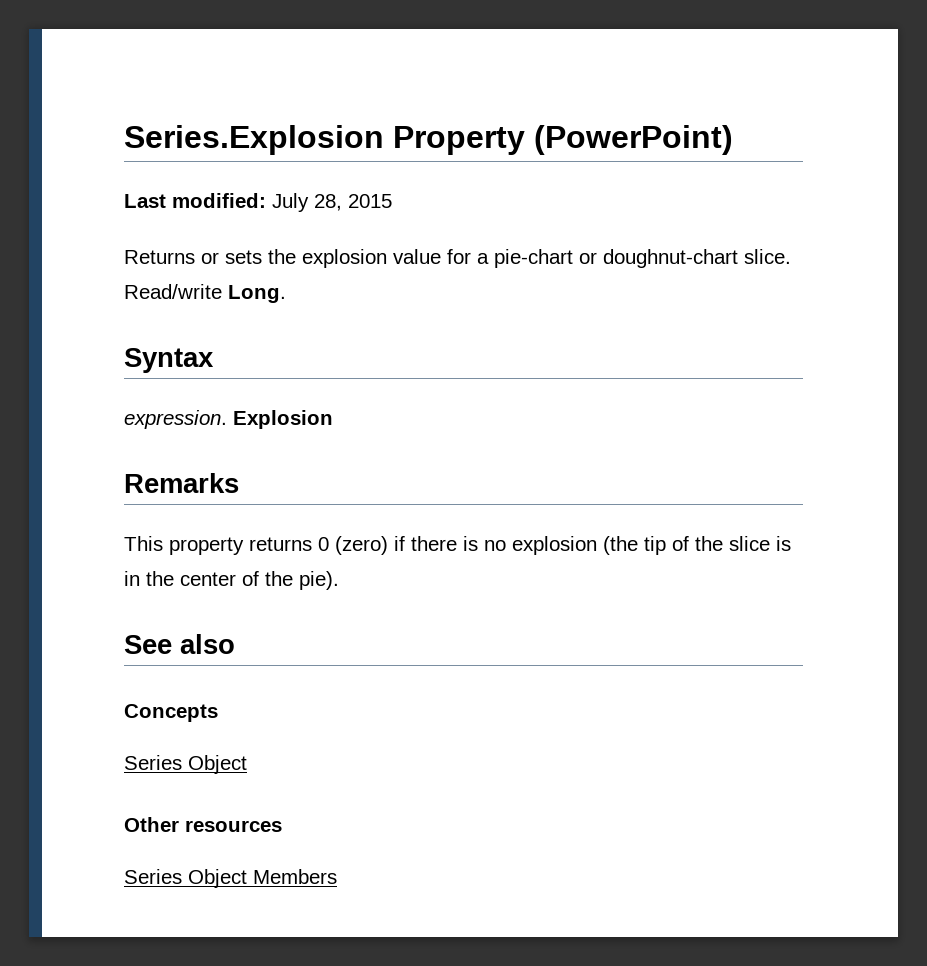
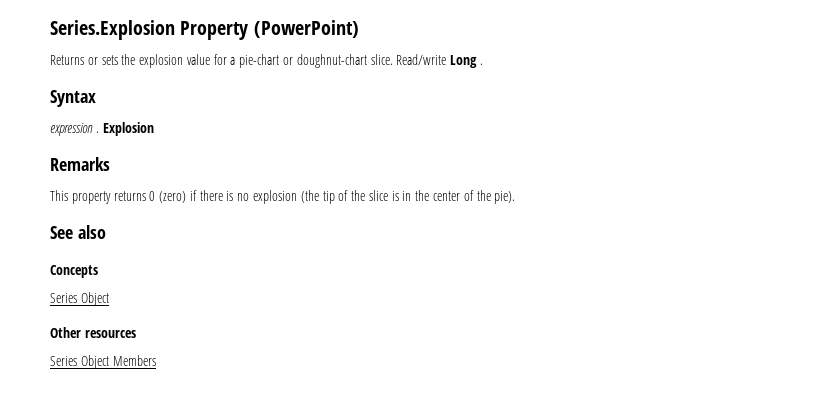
- Last modified: July 28, 2015
- Read/write Long.
+ Read/write Long .
- expression.
+ expression .

